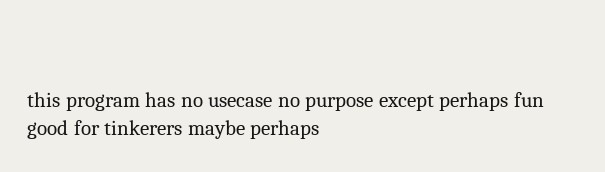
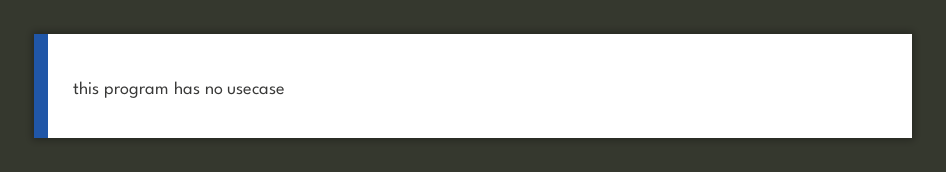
- this program has no usecase no purpose except perhaps fun good for tinkerers maybe perhaps
+ this program has no usecase

